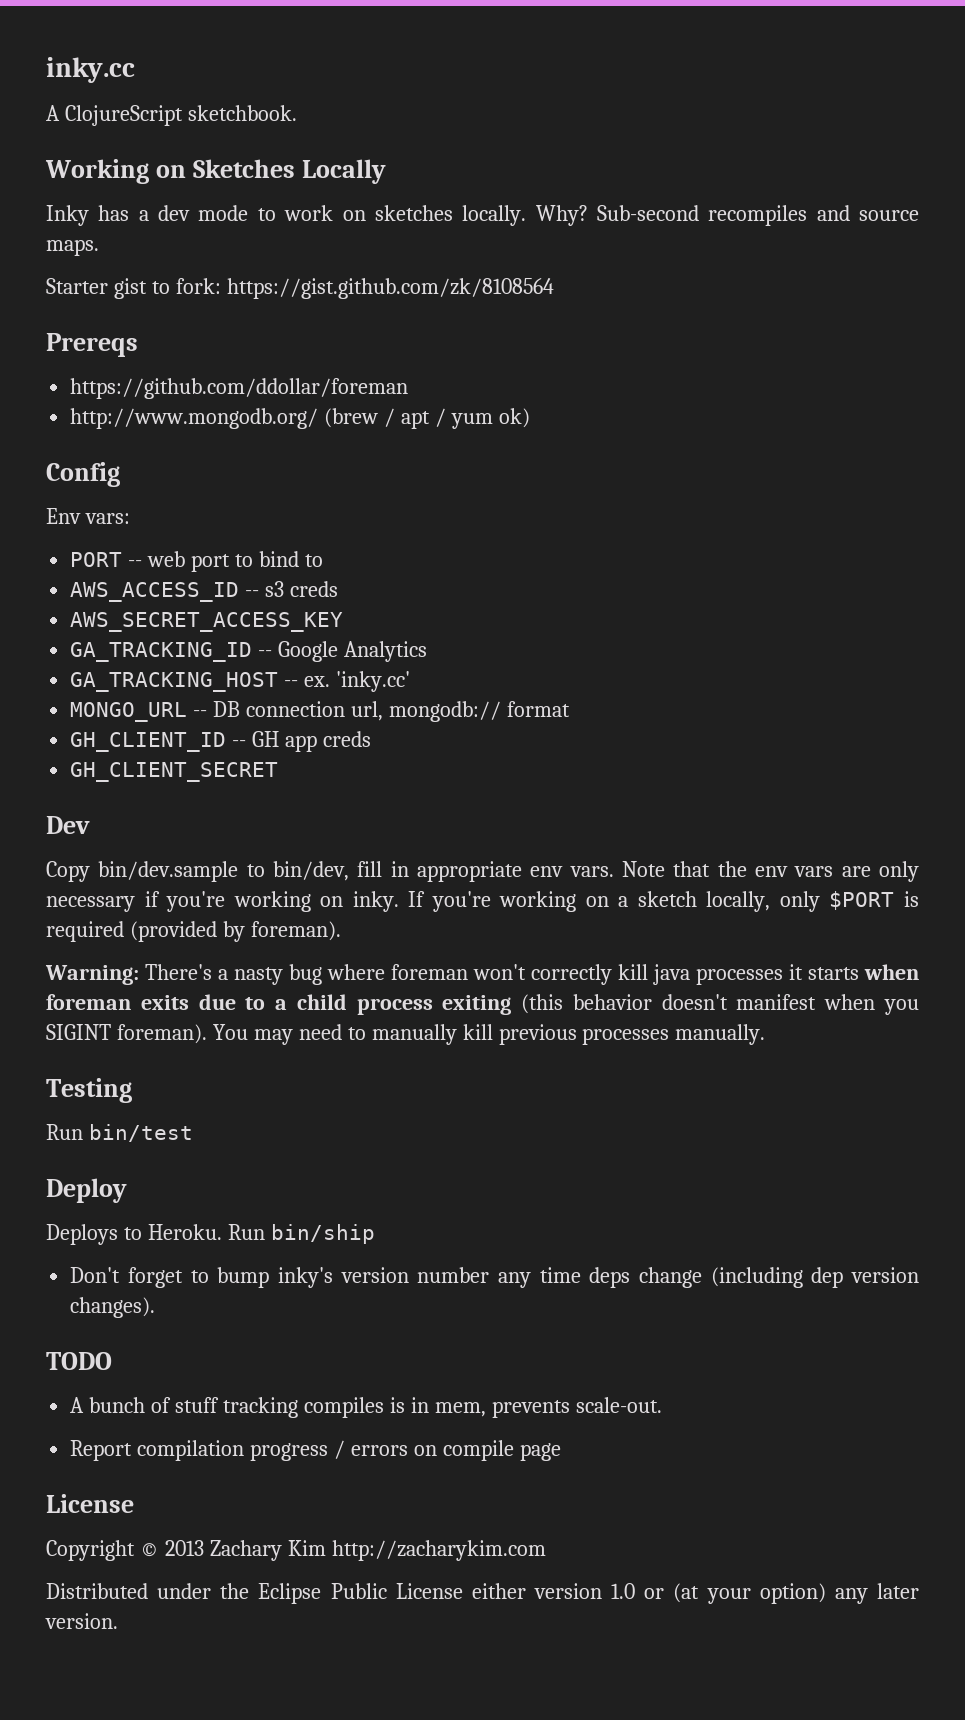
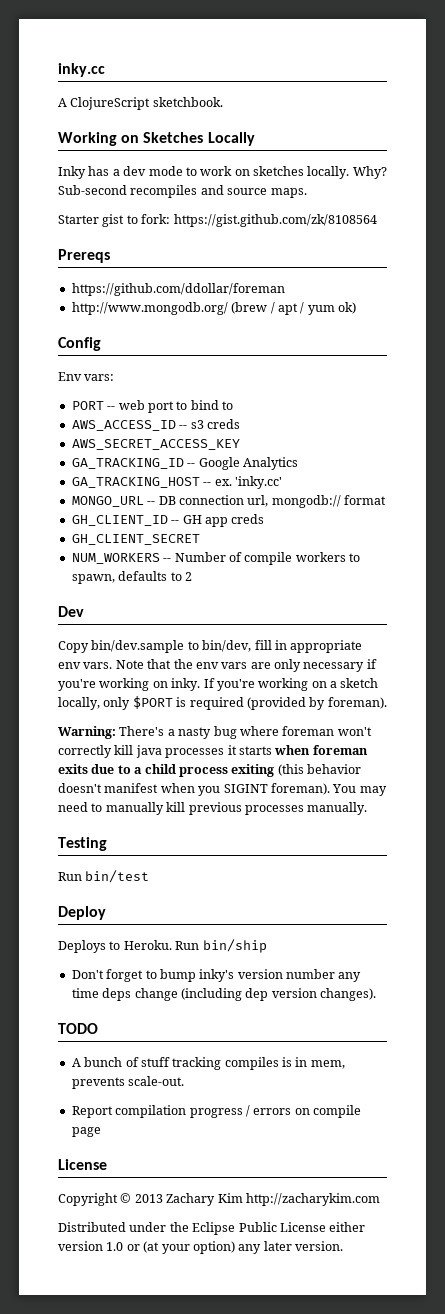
+ NUM_WORKERS -- Number of compile workers to spawn, defaults to 2

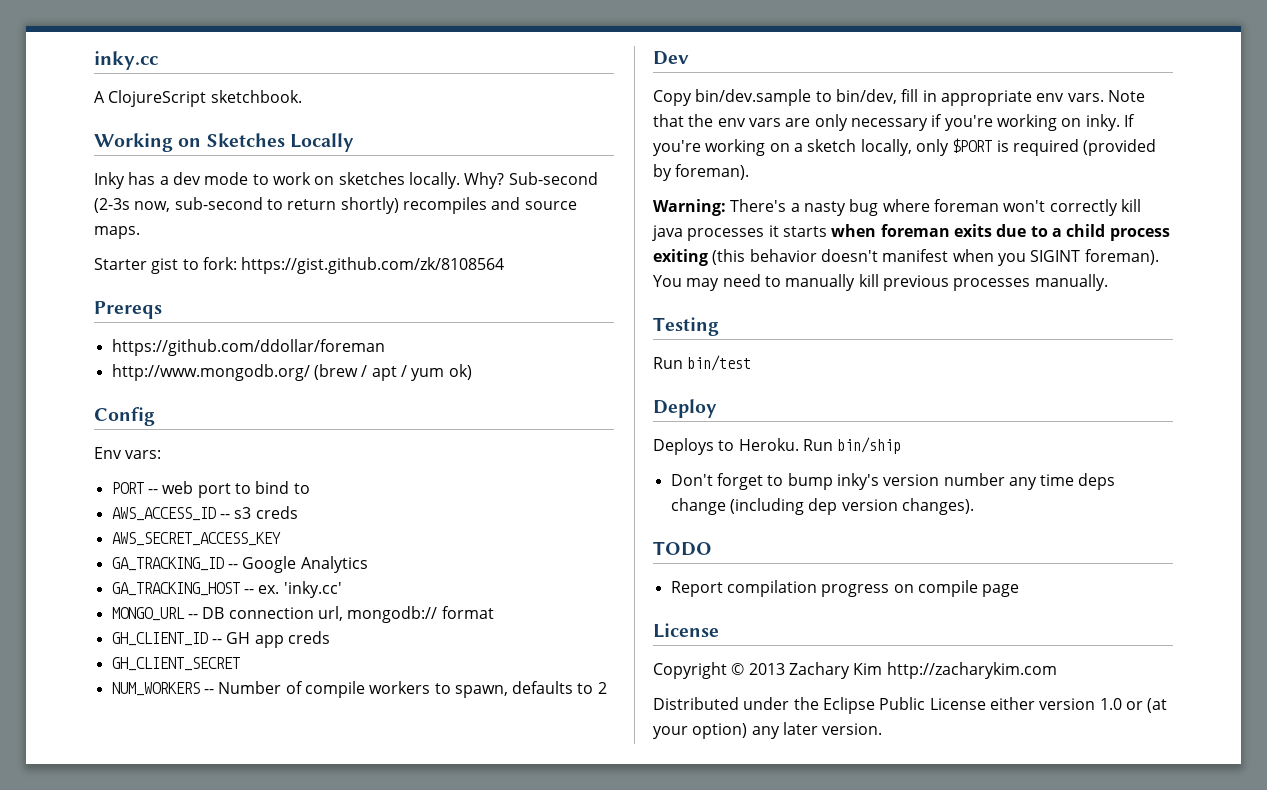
- Sub-second recompiles and source maps.
+ Sub-second (2-3s now, sub-second to return shortly) recompiles and source maps.
- A bunch of stuff tracking compiles is in mem, prevents scale-out.
- Report compilation progress / errors on compile page
+ Report compilation progress on compile page

